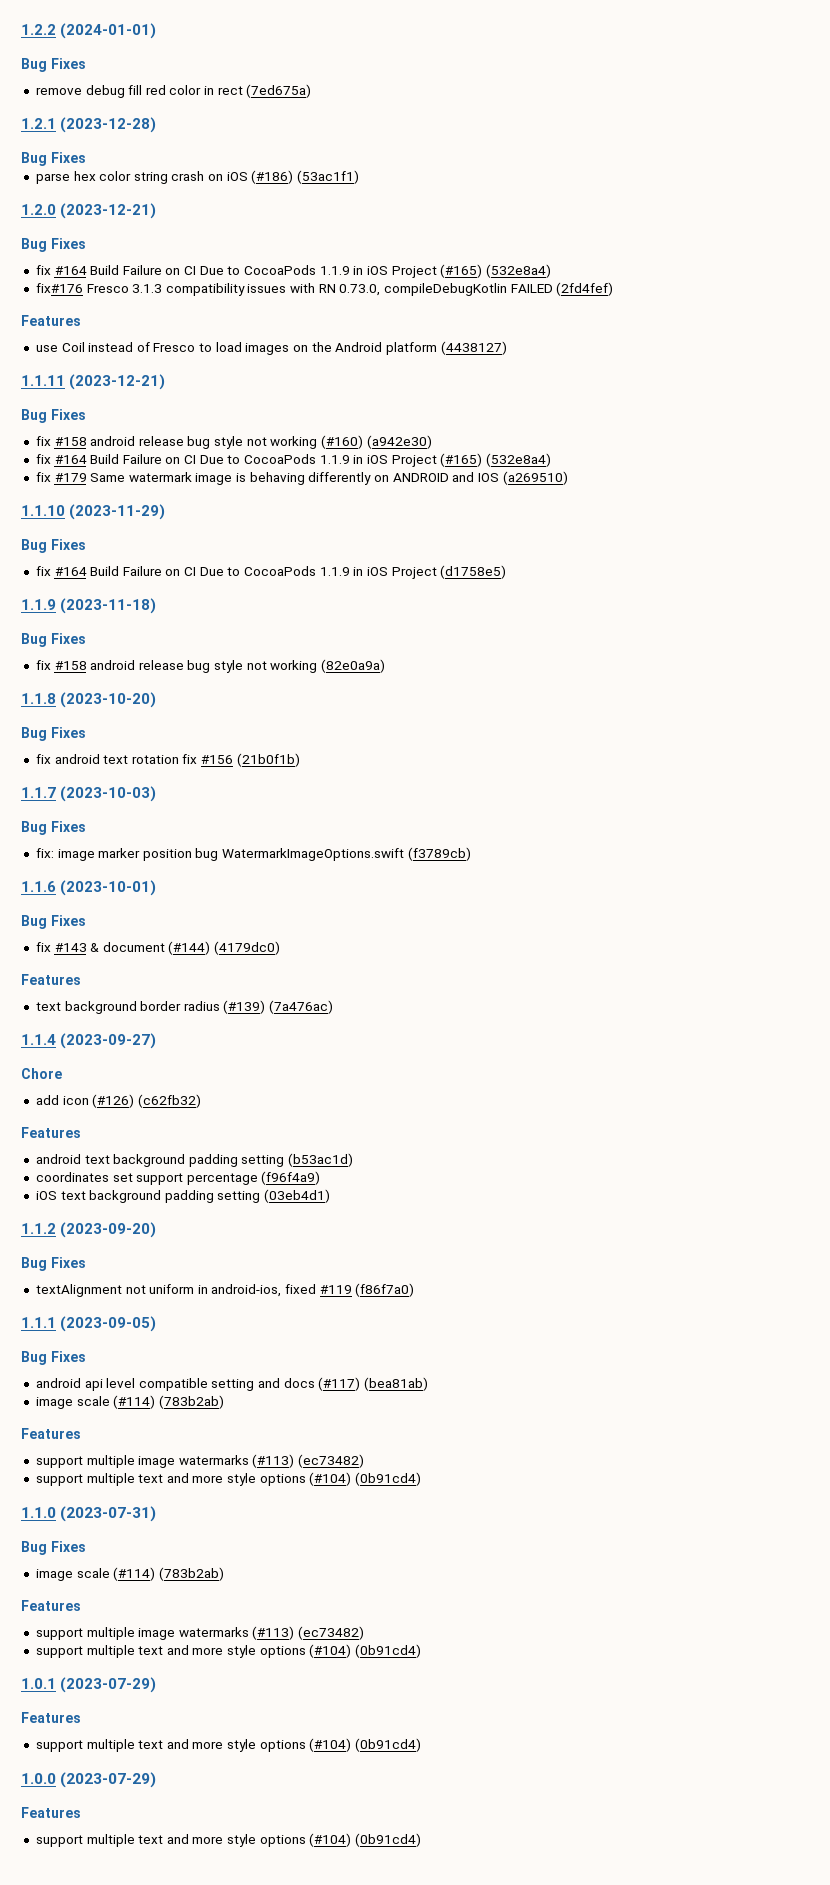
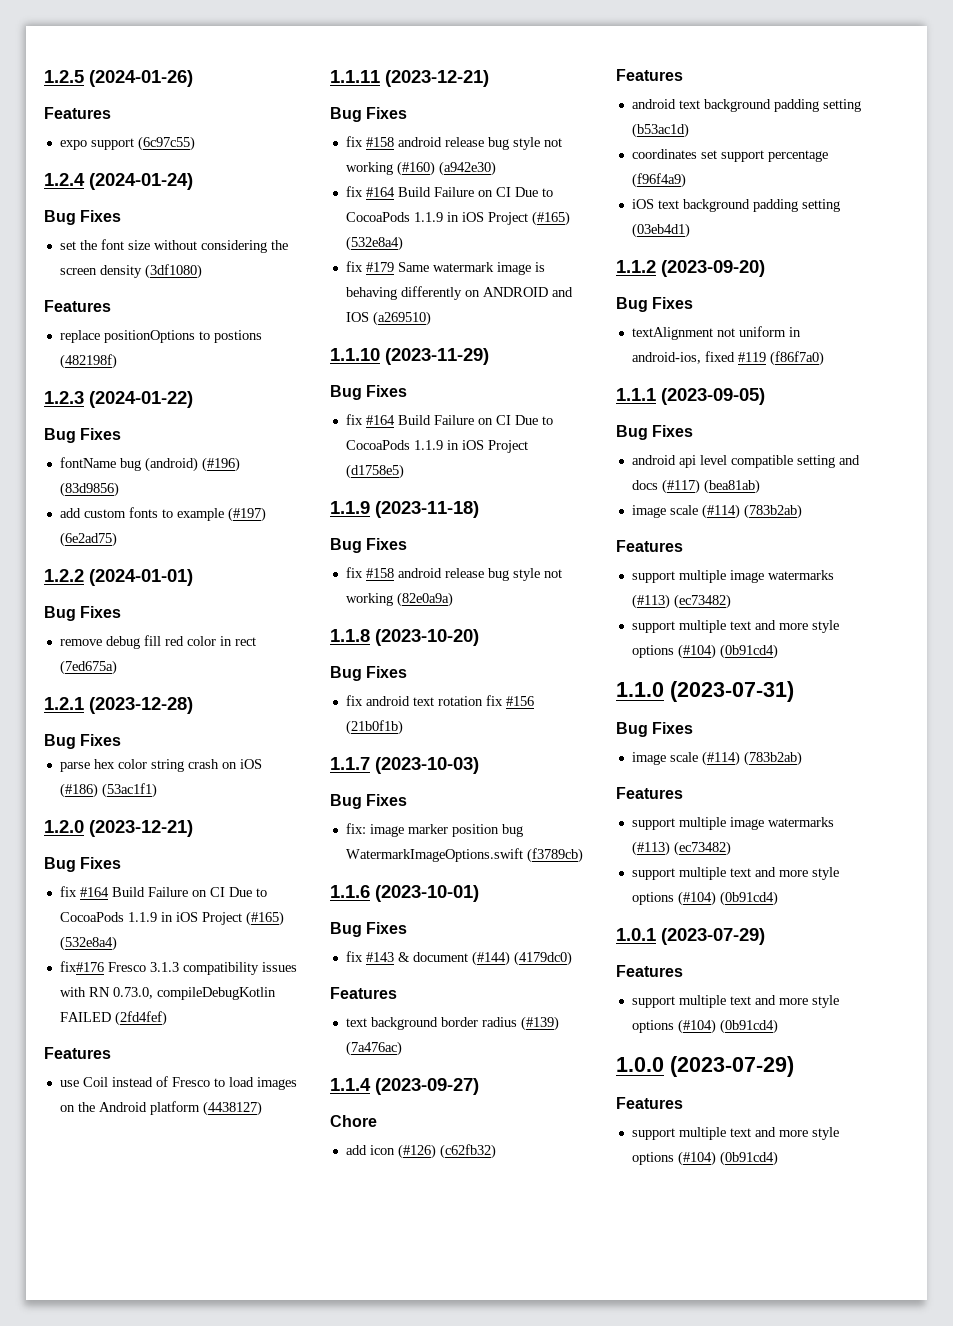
+ 1.2.5 (2024-01-26)
+ Features
+ expo support (6c97c55)
+ 1.2.4 (2024-01-24)
+ Bug Fixes
+ set the font size without considering the screen density (3df1080)
+ Features
+ replace positionOptions to postions (482198f)
+ 1.2.3 (2024-01-22)
+ Bug Fixes
+ fontName bug (android) (#196) (83d9856)
+ add custom fonts to example (#197) (6e2ad75)

